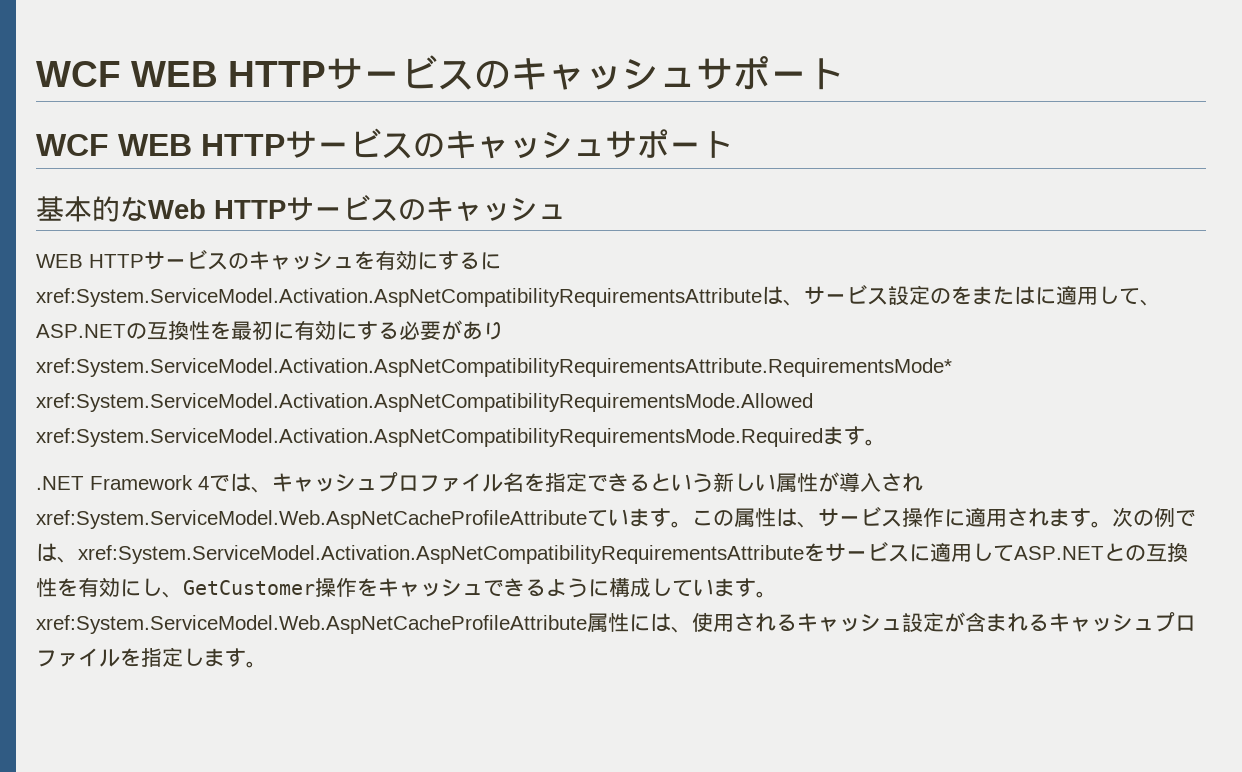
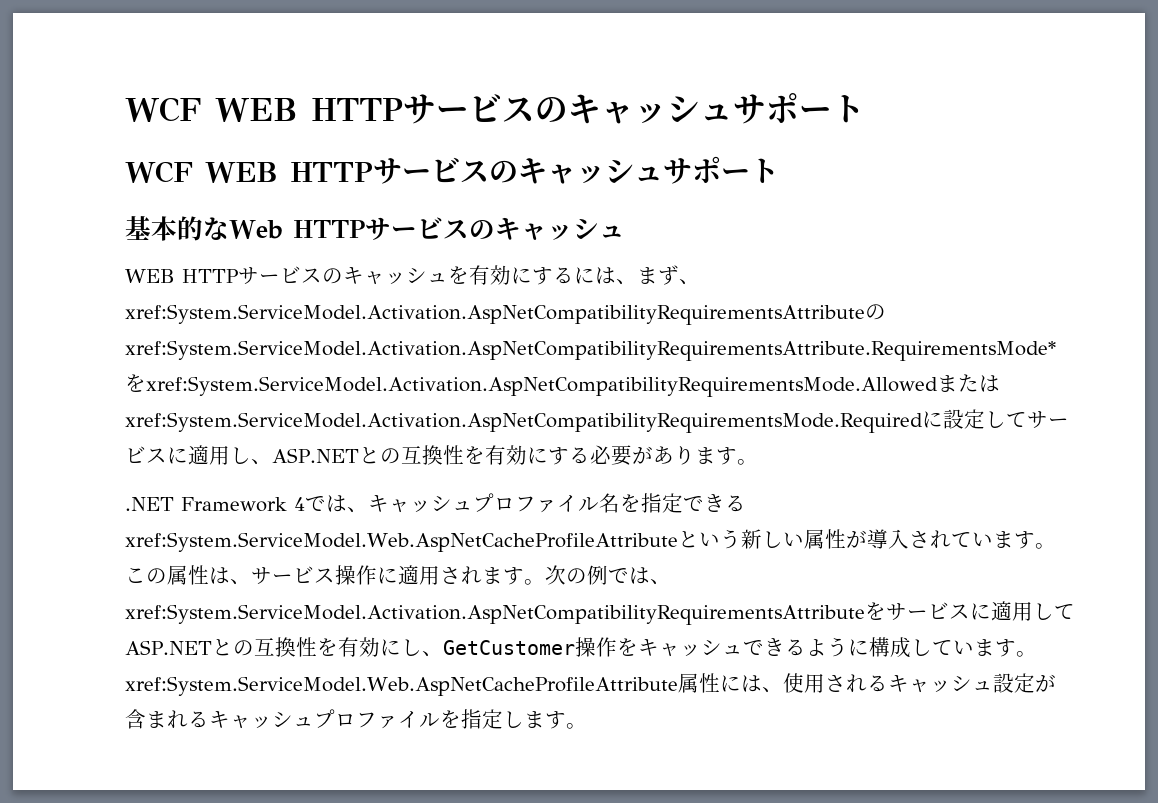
- WEB HTTPサービスのキャッシュを有効にするにxref:System.ServiceModel.Activation.AspNetCompatibilityRequirementsAttributeは、サービス設定のをまたはに適用して、ASP.NETの互換性を最初に有効にする必要がありxref:System.ServiceModel.Activation.AspNetCompatibilityRequirementsAttribute.RequirementsMode* xref:System.ServiceModel.Activation.AspNetCompatibilityRequirementsMode.Allowed xref:System.ServiceModel.Activation.AspNetCompatibilityRequirementsMode.Requiredます。
+ WEB HTTPサービスのキャッシュを有効にするには、まず、xref:System.ServiceModel.Activation.AspNetCompatibilityRequirementsAttributeのxref:System.ServiceModel.Activation.AspNetCompatibilityRequirementsAttribute.RequirementsMode*をxref:System.ServiceModel.Activation.AspNetCompatibilityRequirementsMode.Allowedまたはxref:System.ServiceModel.Activation.AspNetCompatibilityRequirementsMode.Requiredに設定してサービスに適用し、ASP.NETとの互換性を有効にする必要があります。
- .NET Framework 4では、キャッシュプロファイル名を指定できるという新しい属性が導入されxref:System.ServiceModel.Web.AspNetCacheProfileAttributeています。
+ .NET Framework 4では、キャッシュプロファイル名を指定できるxref:System.ServiceModel.Web.AspNetCacheProfileAttributeという新しい属性が導入されています。

